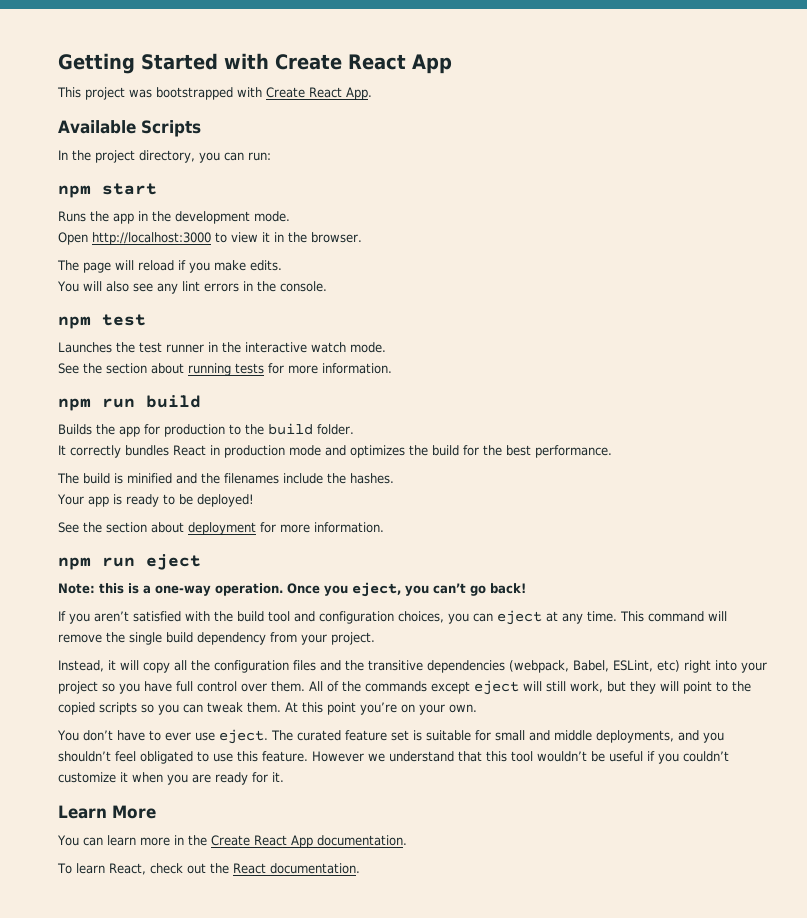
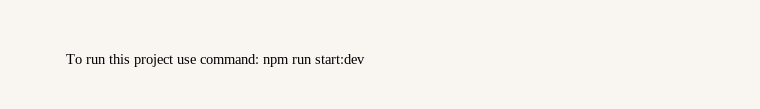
- Getting Started with Create React App
- This project was bootstrapped with Create React App.
- Available Scripts
- In the project directory, you can run:
- npm start
- Runs the app in the development mode.
- Open http://localhost:3000 to view it in the browser.
- The page will reload if you make edits.
- You will also see any lint errors in the console.
- npm test
- Launches the test runner in the interactive watch mode.
- See the section about running tests for more information.
- npm run build
- Builds the app for production to the build folder.
- It correctly bundles React in production mode and optimizes the build for the best performance.
- The build is minified and the filenames include the hashes.
- Your app is ready to be deployed!
- See the section about deployment for more information.
- npm run eject
- Note: this is a one-way operation. Once you eject, you can’t go back!
- If you aren’t satisfied with the build tool and configuration choices, you can eject at any time. This command will remove the single build dependency from your project.
- Instead, it will copy all the configuration files and the transitive dependencies (webpack, Babel, ESLint, etc) right into your project so you have full control over them. All of the commands except eject will still work, but they will point to the copied scripts so you can tweak them. At this point you’re on your own.
- You don’t have to ever use eject. The curated feature set is suitable for small and middle deployments, and you shouldn’t feel obligated to use this feature. However we understand that this tool wouldn’t be useful if you couldn’t customize it when you are ready for it.
- Learn More
- You can learn more in the Create React App documentation.
- To learn React, check out the React documentation.
+ To run this project use command: npm run start:dev

